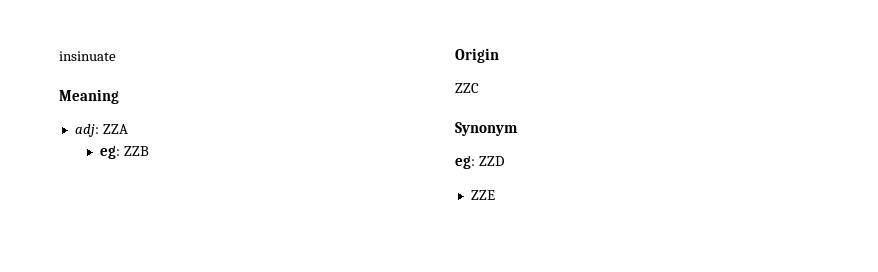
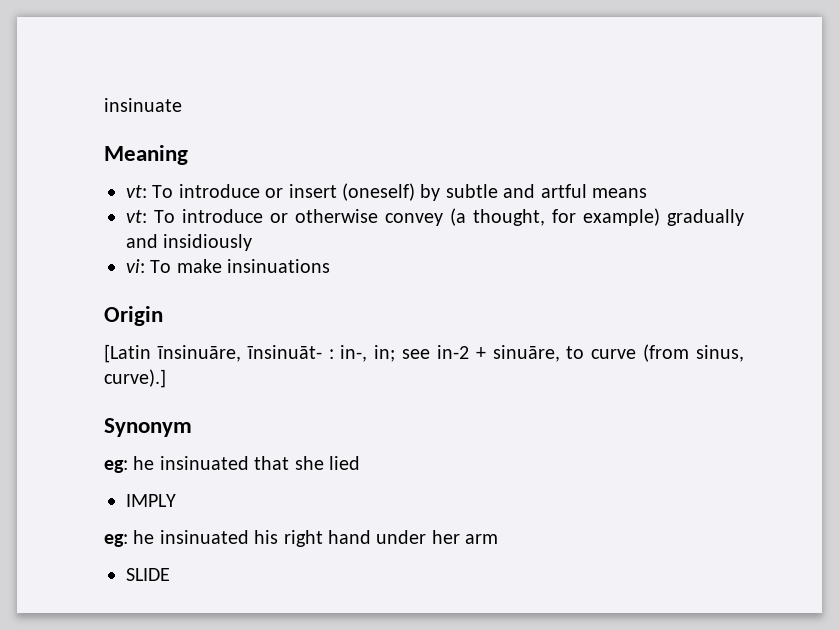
- adj: ZZA
- eg: ZZB
+ vt: To introduce or insert (oneself) by subtle and artful means
+ vt: To introduce or otherwise convey (a thought, for example) gradually and insidiously
+ vi: To make insinuations
  Origin
- ZZC
+ [Latin īnsinuāre, īnsinuāt- : in-, in; see in-2 + sinuāre, to curve (from sinus, curve).]
  Synonym
- eg: ZZD
- ZZE
+ eg: he insinuated that she lied
+ IMPLY
+ eg: he insinuated his right hand under her arm
+ SLIDE

